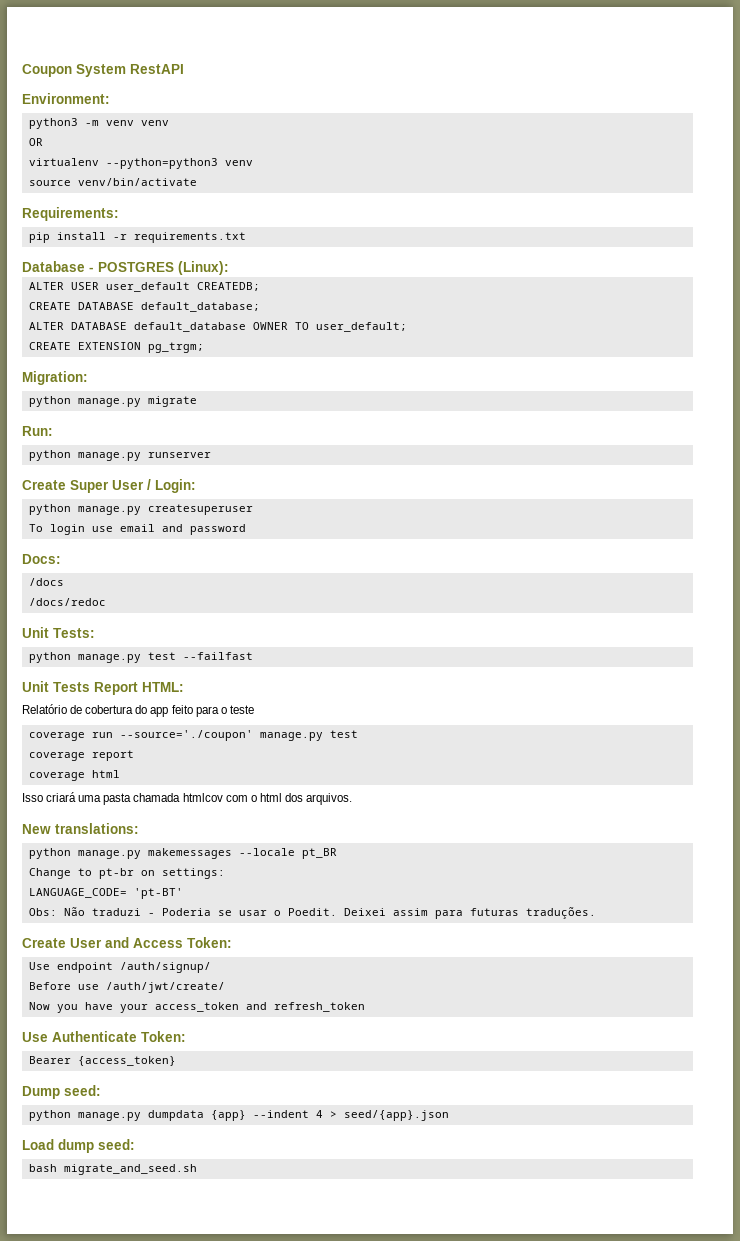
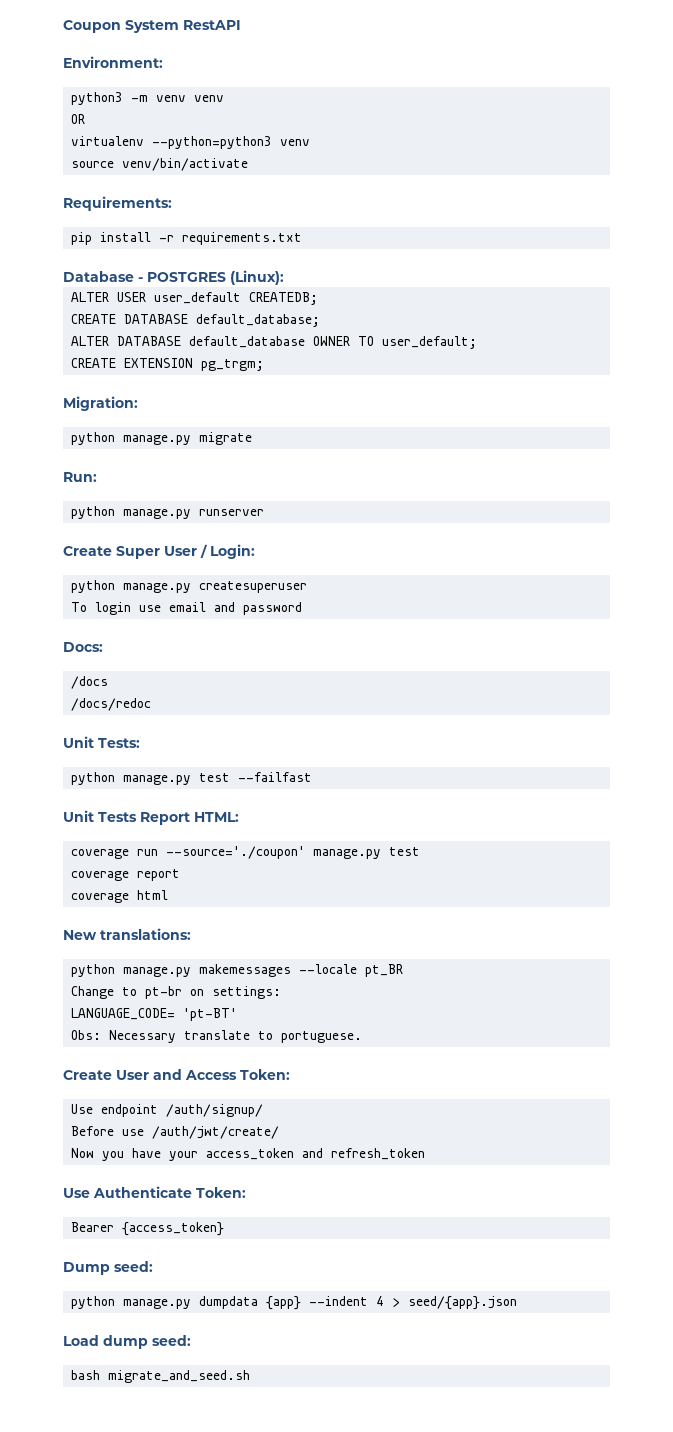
- Relatório de cobertura do app feito para o teste
- Isso criará uma pasta chamada htmlcov com o html dos arquivos.
- Obs: Não traduzi - Poderia se usar o Poedit. Deixei assim para futuras traduções.
+ Obs: Necessary translate to portuguese.

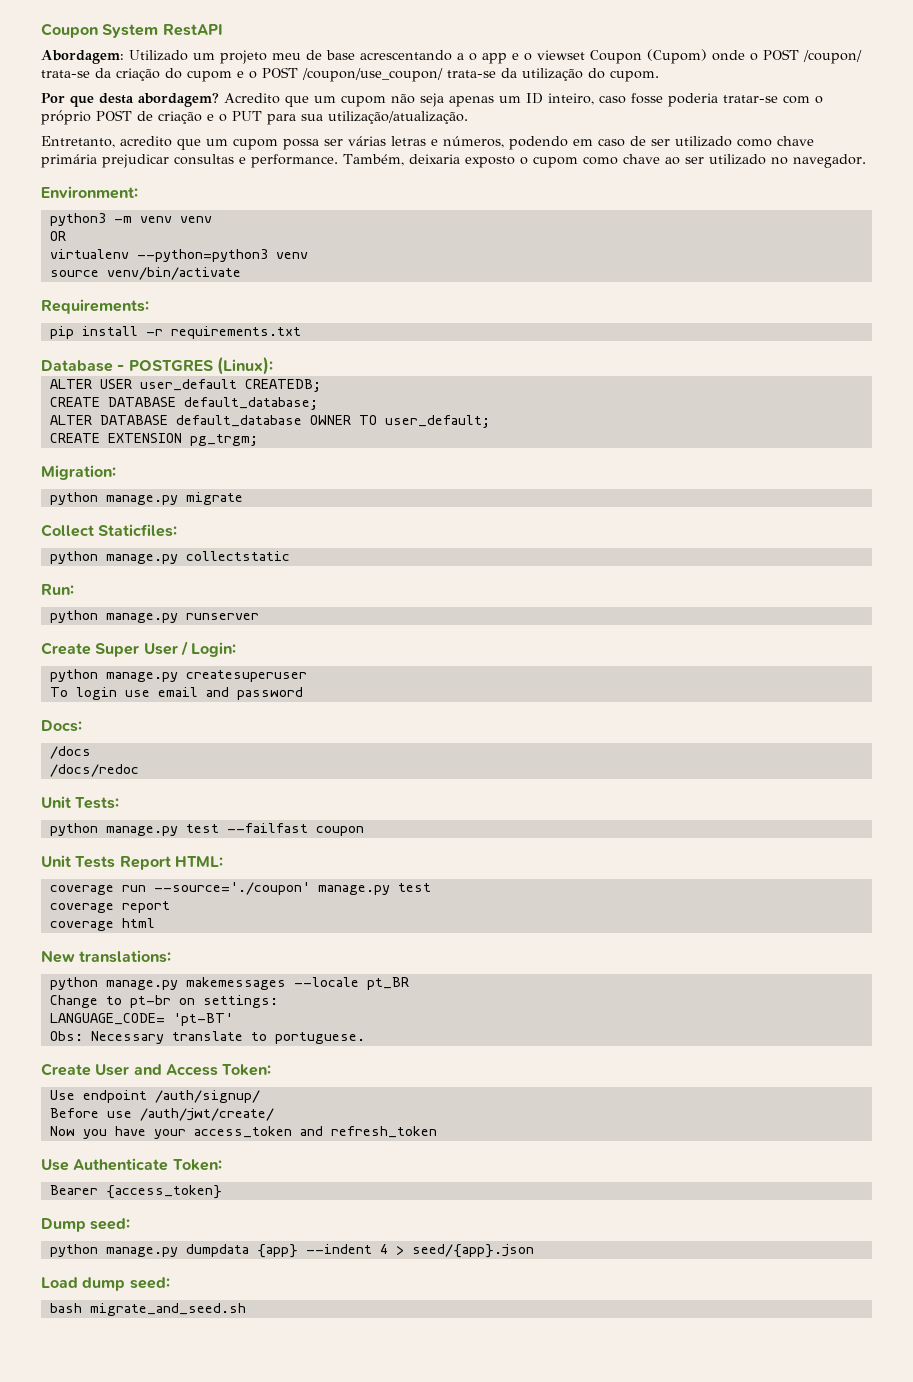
+ Abordagem: Utilizado um projeto meu de base acrescentando a o app e o viewset Coupon (Cupom) onde o POST /coupon/ trata-se da criação do cupom e o POST /coupon/use_coupon/ trata-se da utilização do cupom.
+ Por que desta abordagem? Acredito que um cupom não seja apenas um ID inteiro, caso fosse poderia tratar-se com o próprio POST de criação e o PUT para sua utilização/atualização.
+ Entretanto, acredito que um cupom possa ser várias letras e números, podendo em caso de ser utilizado como chave primária prejudicar consultas e performance. Também, deixaria exposto o cupom como chave ao ser utilizado no navegador.
+ Collect Staticfiles:
+ python manage.py collectstatic
- python manage.py test --failfast
+ python manage.py test --failfast coupon

